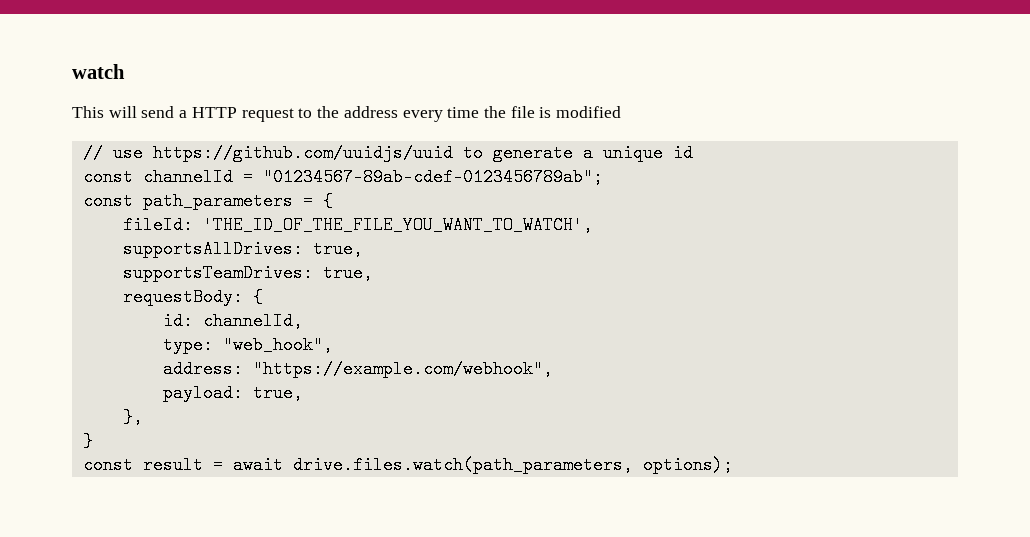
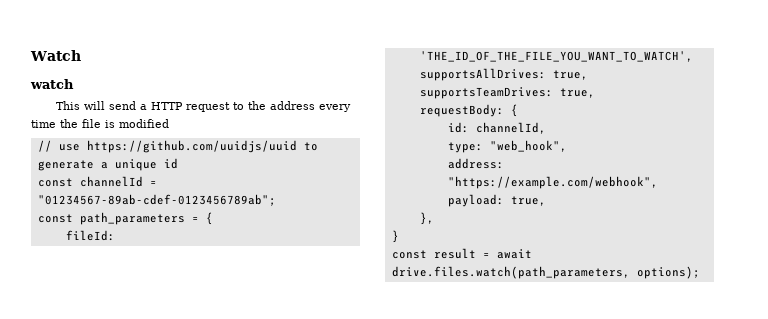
+ Watch

